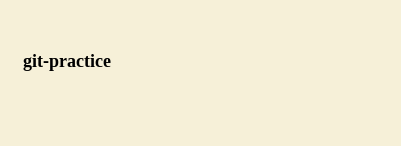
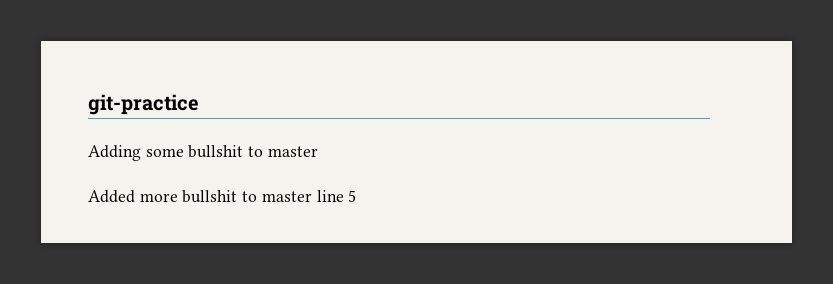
+ Adding some bullshit to master
+ Added more bullshit to master line 5

